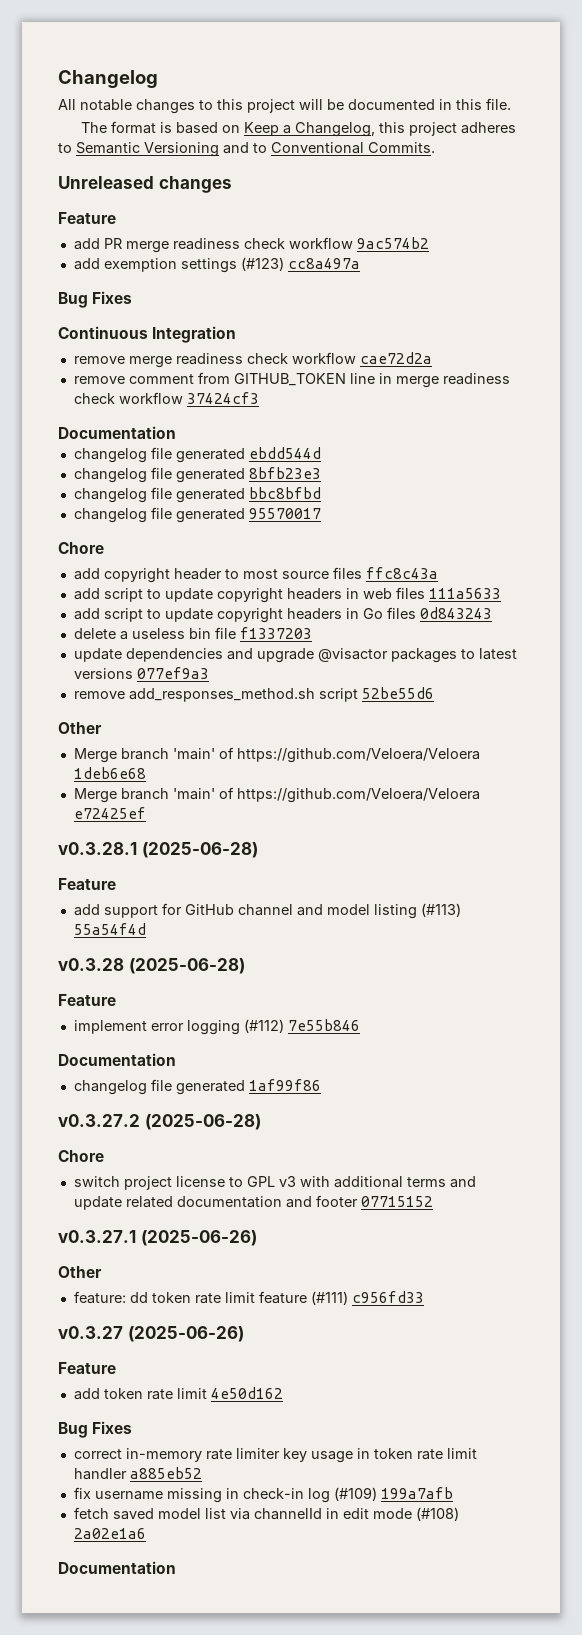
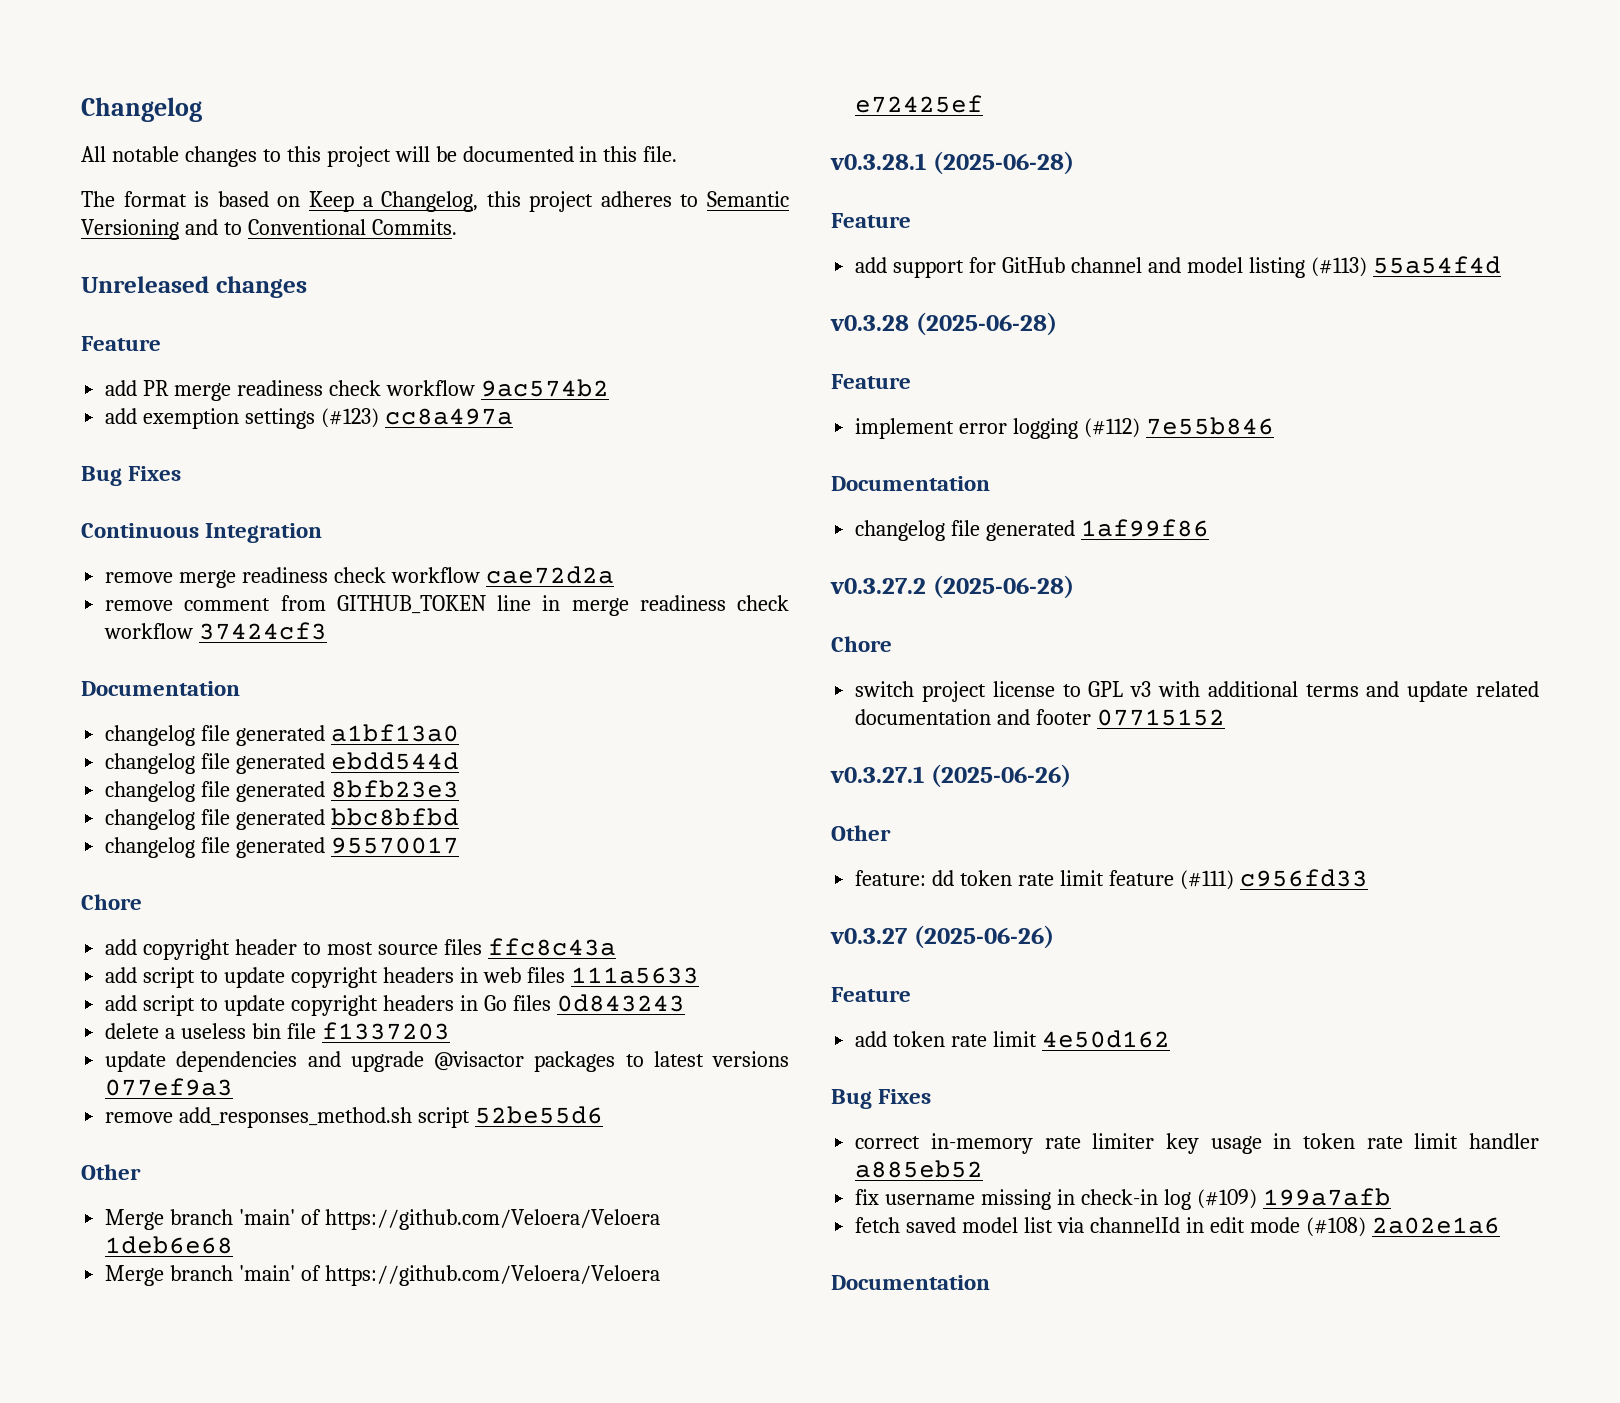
+ changelog file generated a1bf13a0

